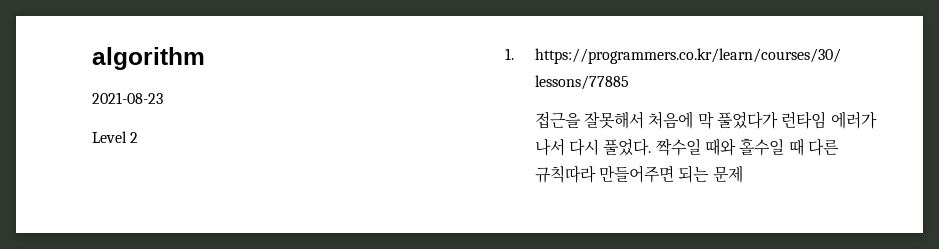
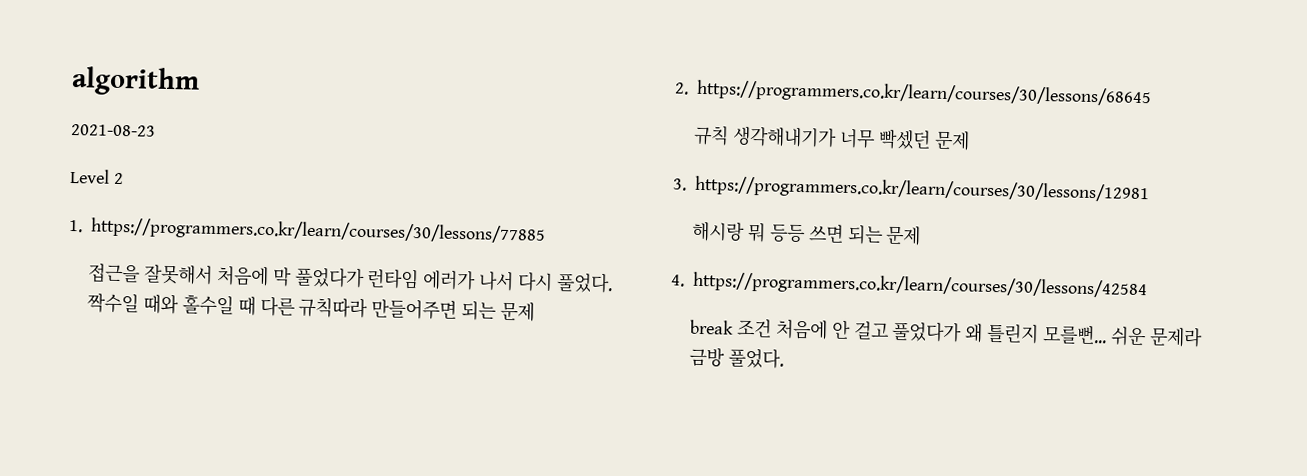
+ 2. https://programmers.co.kr/learn/courses/30/lessons/68645
+ 규칙 생각해내기가 너무 빡셌던 문제
+ 3. https://programmers.co.kr/learn/courses/30/lessons/12981
+ 해시랑 뭐 등등 쓰면 되는 문제
+ 4. https://programmers.co.kr/learn/courses/30/lessons/42584
+ break 조건 처음에 안 걸고 풀었다가 왜 틀린지 모를뻔... 쉬운 문제라 금방 풀었다.

